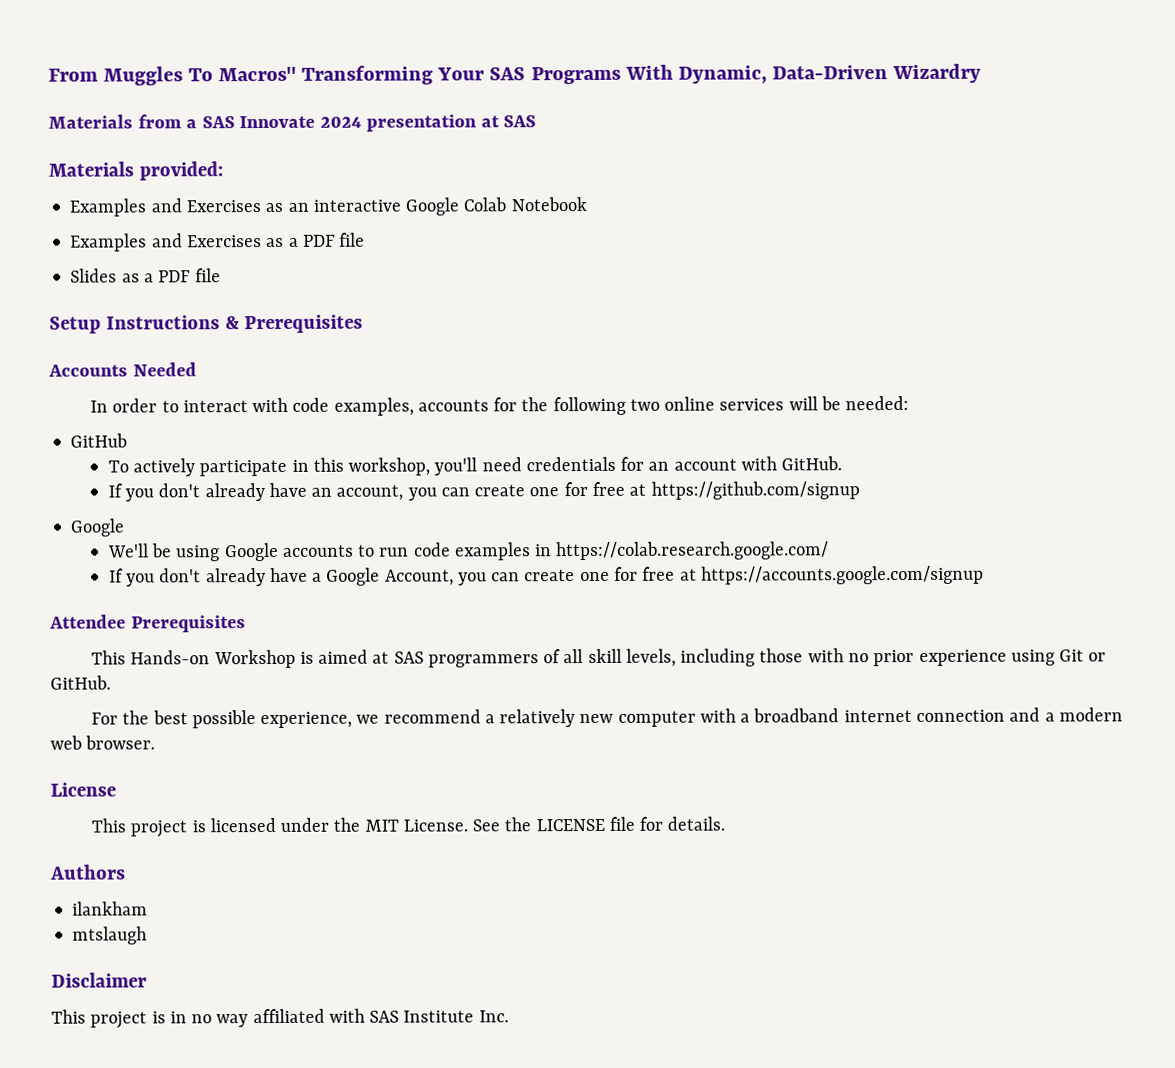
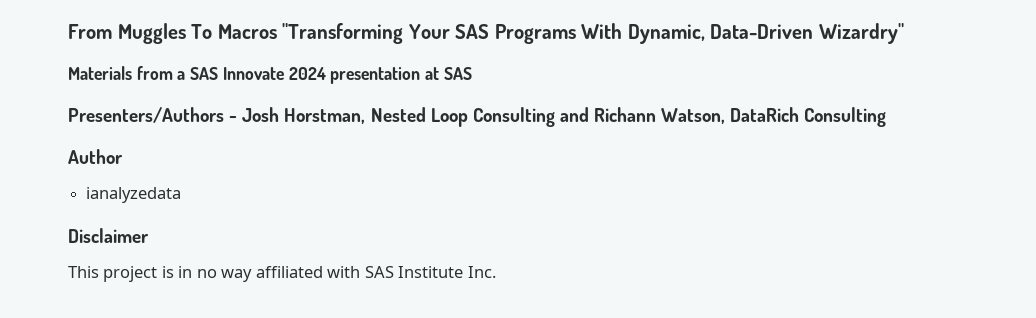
- From Muggles To Macros" Transforming Your SAS Programs With Dynamic, Data-Driven Wizardry
+ From Muggles To Macros "Transforming Your SAS Programs With Dynamic, Data-Driven Wizardry"
- Materials provided:
- Examples and Exercises as an interactive Google Colab Notebook
- Examples and Exercises as a PDF file
- Slides as a PDF file
- Setup Instructions & Prerequisites
- Accounts Needed
- In order to interact with code examples, accounts for the following two online services will be needed:
- GitHub
- To actively participate in this workshop, you'll need credentials for an account with GitHub.
- If you don't already have an account, you can create one for free at https://github.com/signup
- Google
- We'll be using Google accounts to run code examples in https://colab.research.google.com/
- If you don't already have a Google Account, you can create one for free at https://accounts.google.com/signup
- Attendee Prerequisites
- This Hands-on Workshop is aimed at SAS programmers of all skill levels, including those with no prior experience using Git or GitHub.
- For the best possible experience, we recommend a relatively new computer with a broadband internet connection and a modern web browser.
- License
- This project is licensed under the MIT License. See the LICENSE file for details.
- Authors
- ilankham
- mtslaugh
+ Presenters/Authors - Josh Horstman, Nested Loop Consulting and Richann Watson, DataRich Consulting
+ Author
+ ianalyzedata

